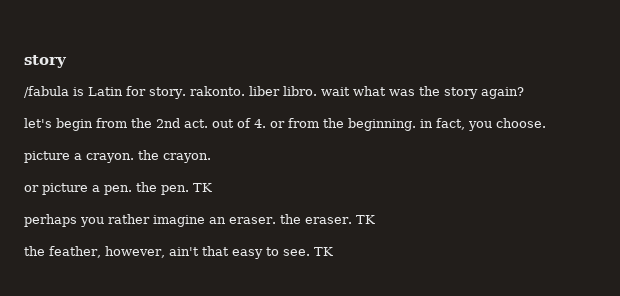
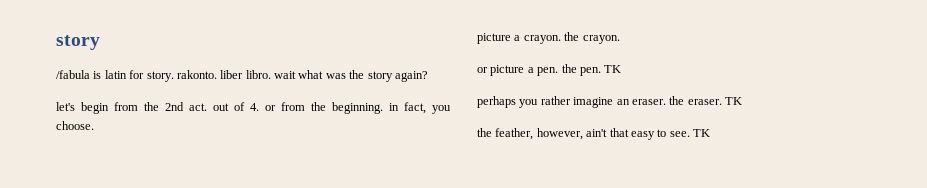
- /fabula is Latin for story. rakonto. liber libro. wait what was the story again?
+ /fabula is latin for story. rakonto. liber libro. wait what was the story again?

